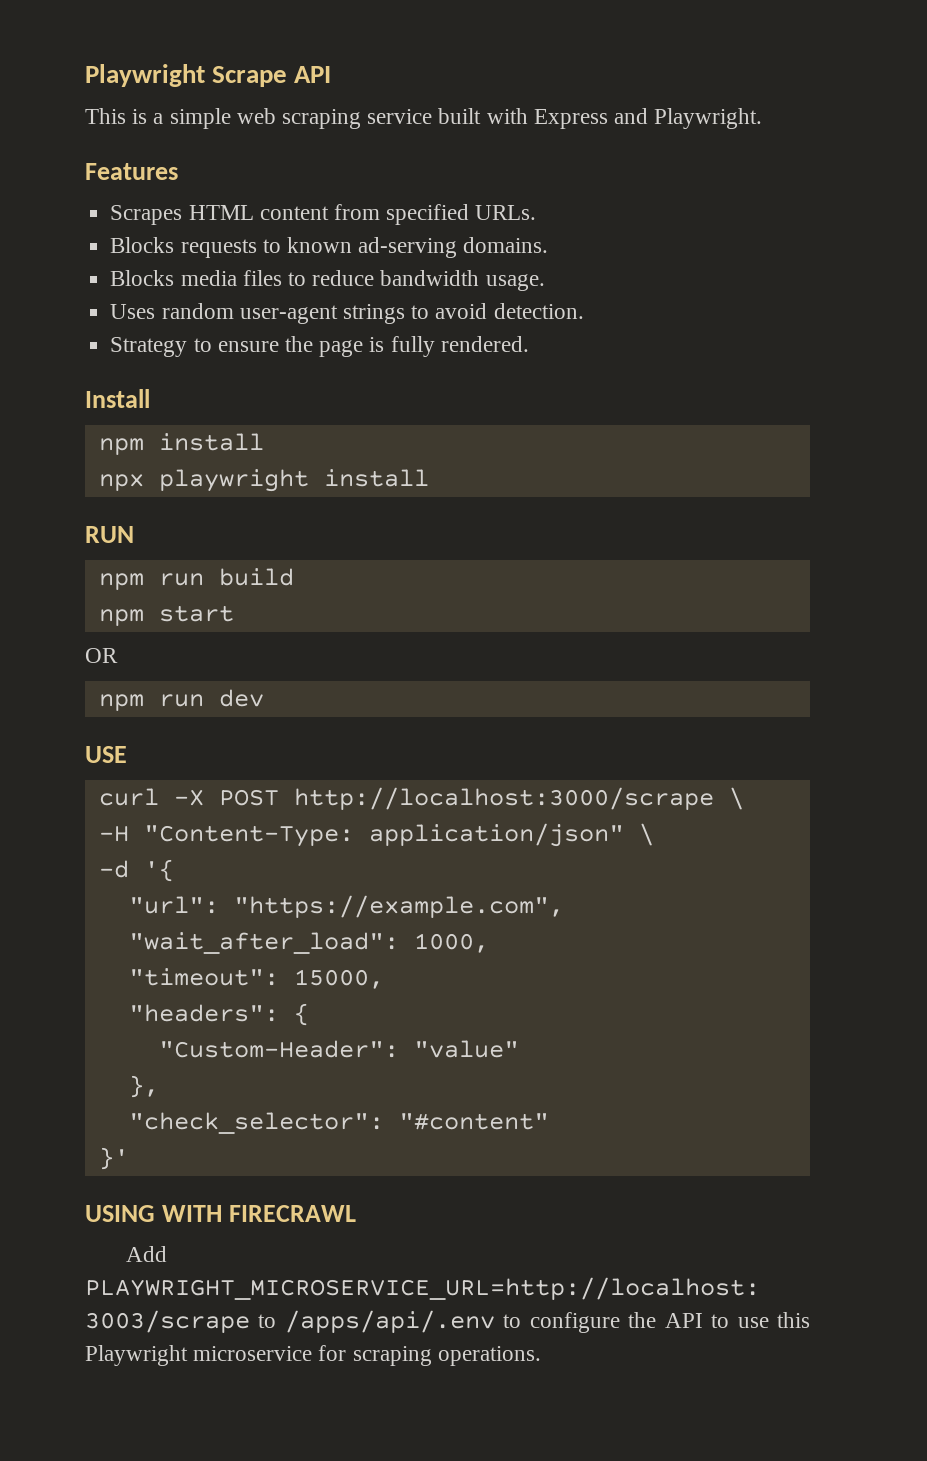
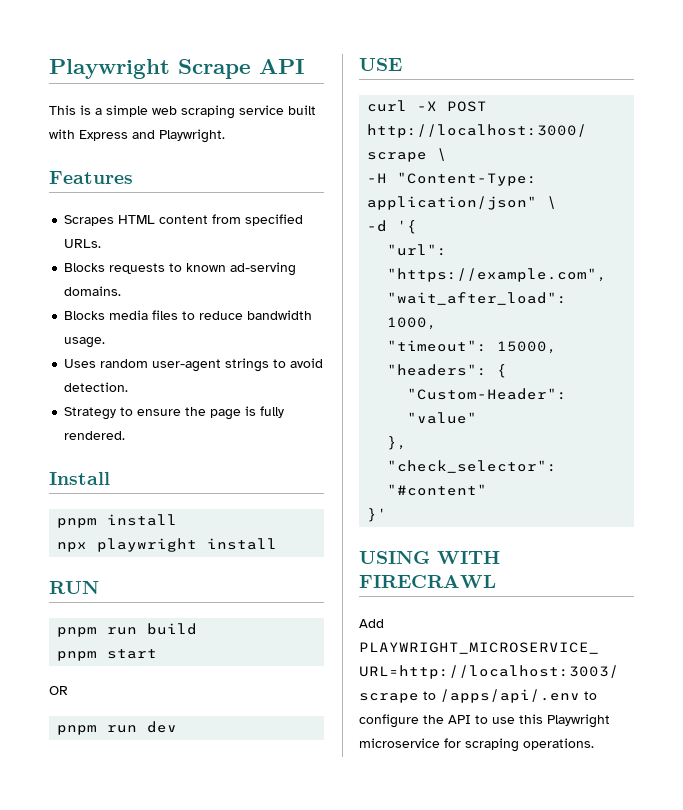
- npm install
+ pnpm install
- npm run build
+ pnpm run build
- npm start
+ pnpm start
- npm run dev
+ pnpm run dev

